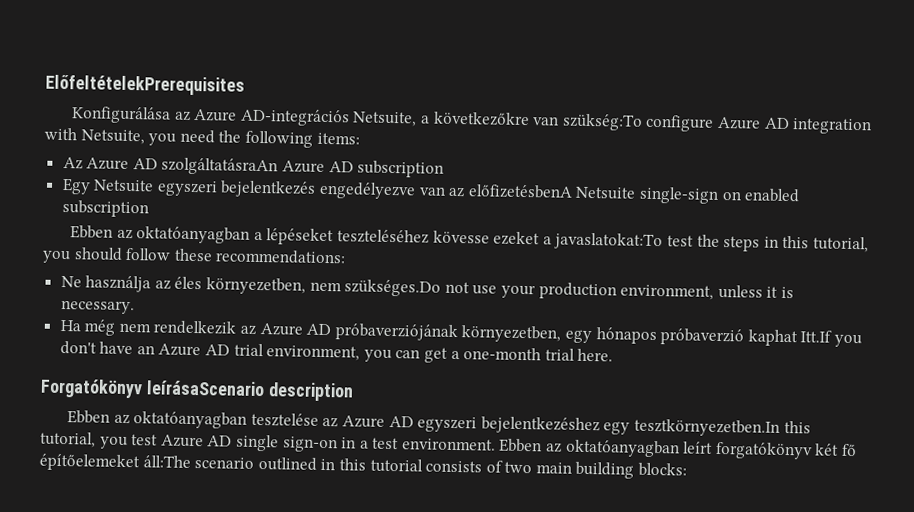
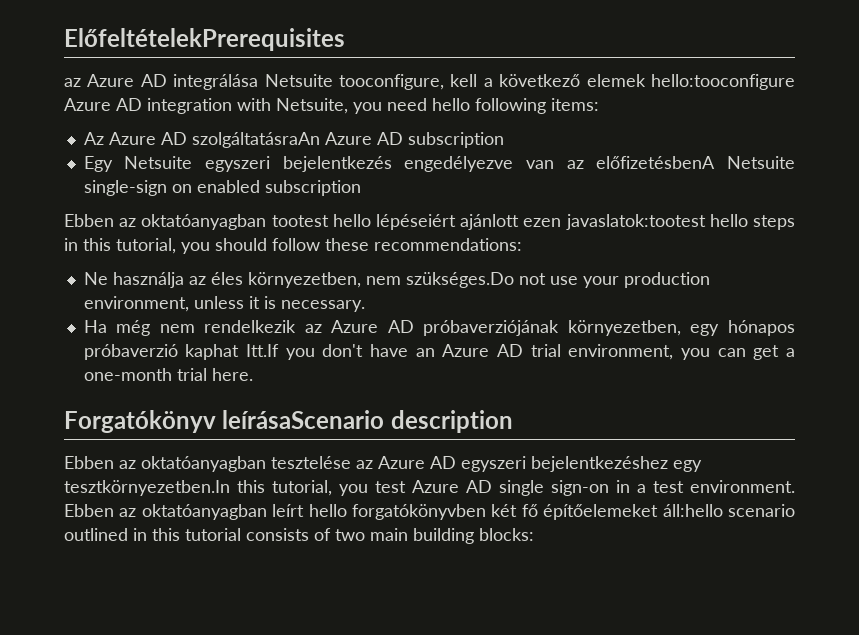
- Konfigurálása az Azure AD-integrációs Netsuite, a következőkre van szükség:To configure Azure AD integration with Netsuite, you need the following items:
+ az Azure AD integrálása Netsuite tooconfigure, kell a következő elemek hello:tooconfigure Azure AD integration with Netsuite, you need hello following items:
- Ebben az oktatóanyagban a lépéseket teszteléséhez kövesse ezeket a javaslatokat:To test the steps in this tutorial, you should follow these recommendations:
+ Ebben az oktatóanyagban tootest hello lépéseiért ajánlott ezen javaslatok:tootest hello steps in this tutorial, you should follow these recommendations:
- Ebben az oktatóanyagban leírt forgatókönyv két fő építőelemeket áll:The scenario outlined in this tutorial consists of two main building blocks:
+ Ebben az oktatóanyagban leírt hello forgatókönyvben két fő építőelemeket áll:hello scenario outlined in this tutorial consists of two main building blocks:

